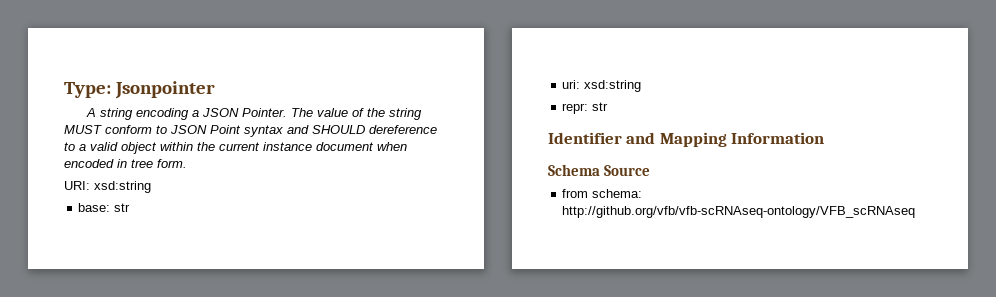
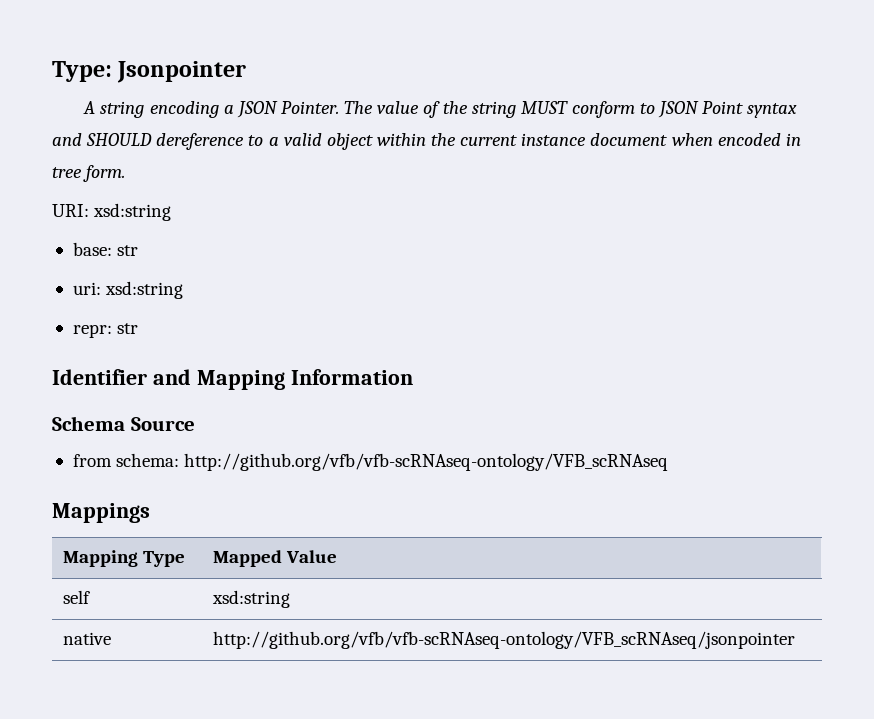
+ Mappings
+ Mapping Type | Mapped Value
+ self | xsd:string
+ native | http://github.org/vfb/vfb-scRNAseq-ontology/VFB_scRNAseq/jsonpointer

